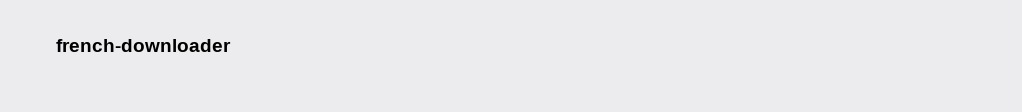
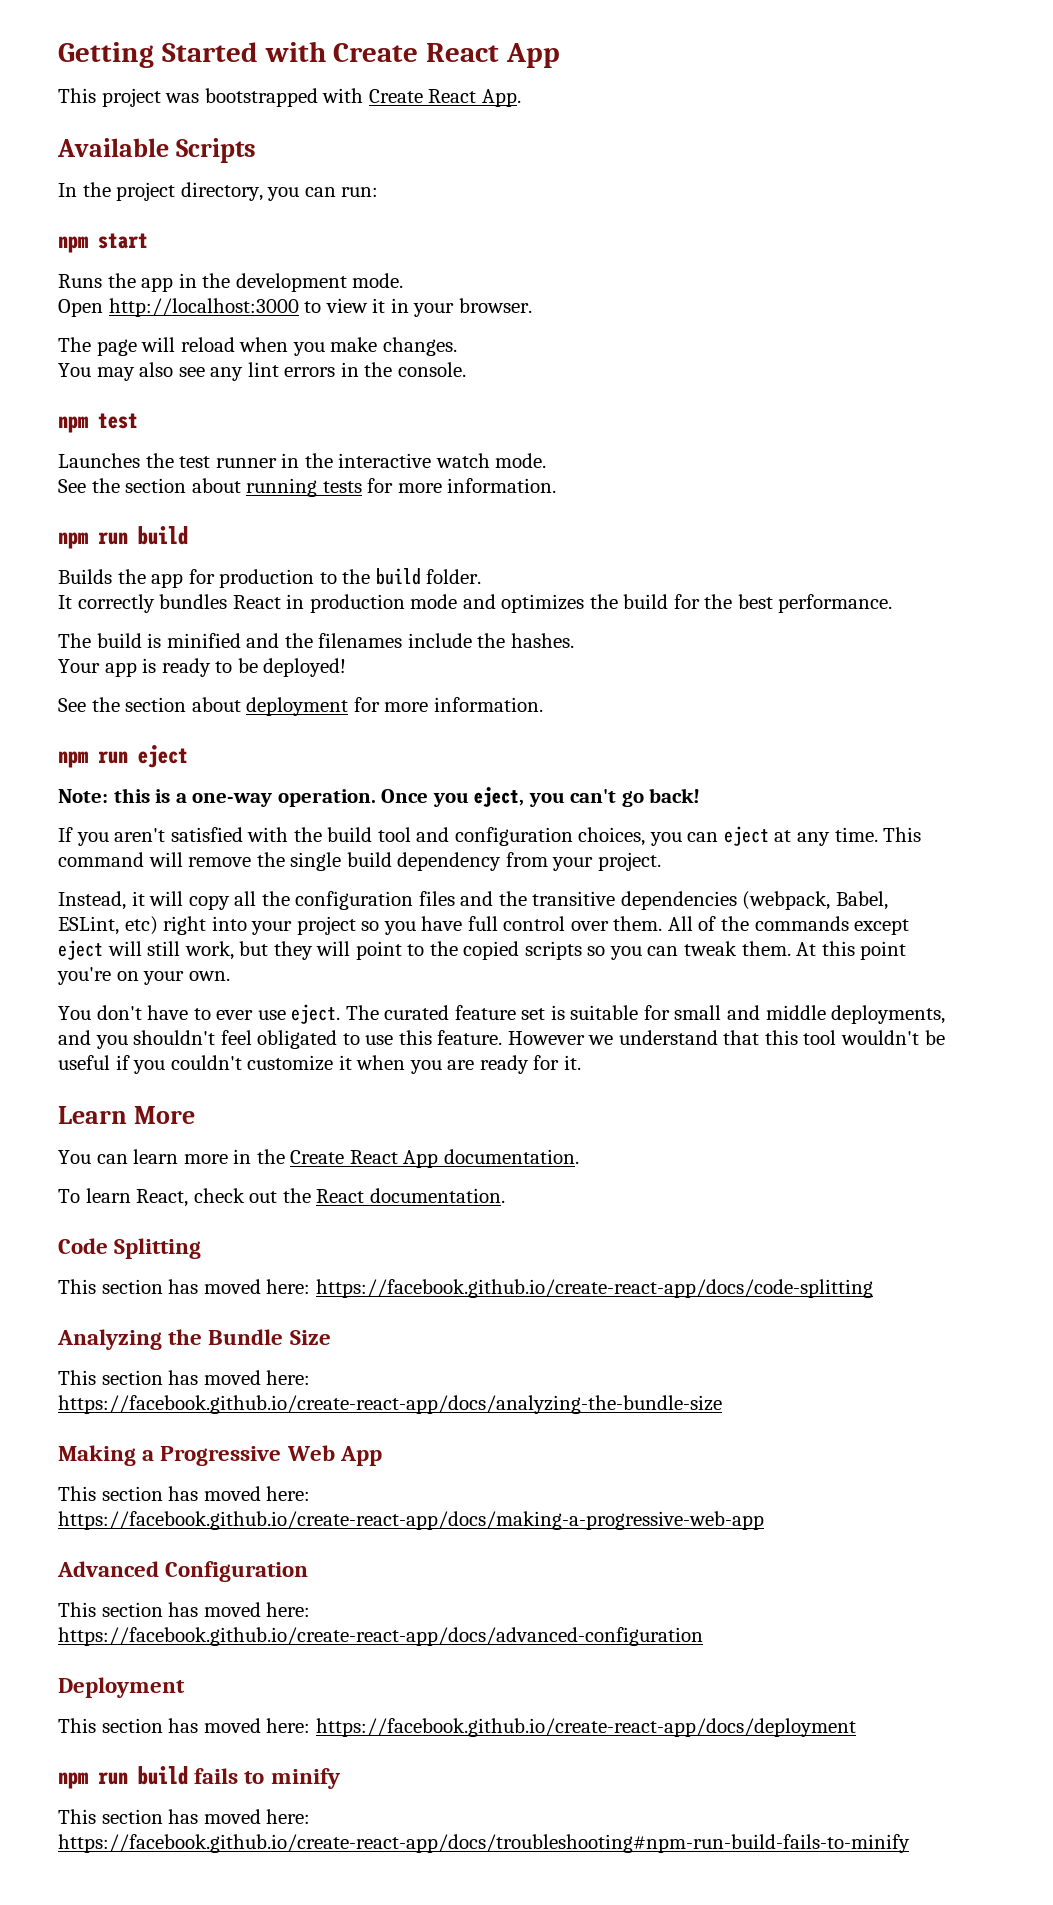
- french-downloader
+ Getting Started with Create React App
+ This project was bootstrapped with Create React App.
+ Available Scripts
+ In the project directory, you can run:
+ npm start
+ Runs the app in the development mode.
+ Open http://localhost:3000 to view it in your browser.
+ The page will reload when you make changes.
+ You may also see any lint errors in the console.
+ npm test
+ Launches the test runner in the interactive watch mode.
+ See the section about running tests for more information.
+ npm run build
+ Builds the app for production to the build folder.
+ It correctly bundles React in production mode and optimizes the build for the best performance.
+ The build is minified and the filenames include the hashes.
+ Your app is ready to be deployed!
+ See the section about deployment for more information.
+ npm run eject
+ Note: this is a one-way operation. Once you eject, you can't go back!
+ If you aren't satisfied with the build tool and configuration choices, you can eject at any time. This command will remove the single build dependency from your project.
+ Instead, it will copy all the configuration files and the transitive dependencies (webpack, Babel, ESLint, etc) right into your project so you have full control over them. All of the commands except eject will still work, but they will point to the copied scripts so you can tweak them. At this point you're on your own.
+ You don't have to ever use eject. The curated feature set is suitable for small and middle deployments, and you shouldn't feel obligated to use this feature. However we understand that this tool wouldn't be useful if you couldn't customize it when you are ready for it.
+ Learn More
+ You can learn more in the Create React App documentation.
+ To learn React, check out the React documentation.
+ Code Splitting
+ This section has moved here: https://facebook.github.io/create-react-app/docs/code-splitting
+ Analyzing the Bundle Size
+ This section has moved here: https://facebook.github.io/create-react-app/docs/analyzing-the-bundle-size
+ Making a Progressive Web App
+ This section has moved here: https://facebook.github.io/create-react-app/docs/making-a-progressive-web-app
+ Advanced Configuration
+ This section has moved here: https://facebook.github.io/create-react-app/docs/advanced-configuration
+ Deployment
+ This section has moved here: https://facebook.github.io/create-react-app/docs/deployment
+ npm run build fails to minify
+ This section has moved here: https://facebook.github.io/create-react-app/docs/troubleshooting#npm-run-build-fails-to-minify

